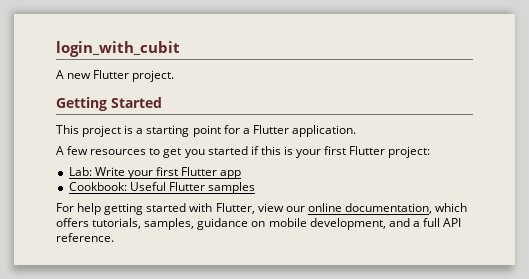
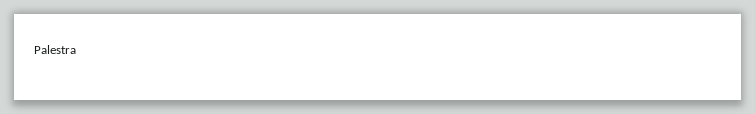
- login_with_cubit
- A new Flutter project.
- Getting Started
- This project is a starting point for a Flutter application.
- A few resources to get you started if this is your first Flutter project:
- Lab: Write your first Flutter app
- Cookbook: Useful Flutter samples
- For help getting started with Flutter, view our online documentation, which offers tutorials, samples, guidance on mobile development, and a full API reference.
+ Palestra

